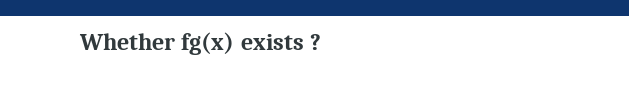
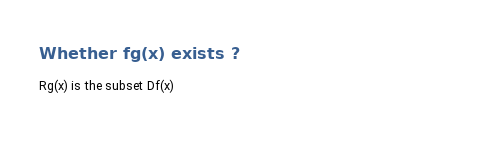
+ Rg(x) is the subset Df(x)

